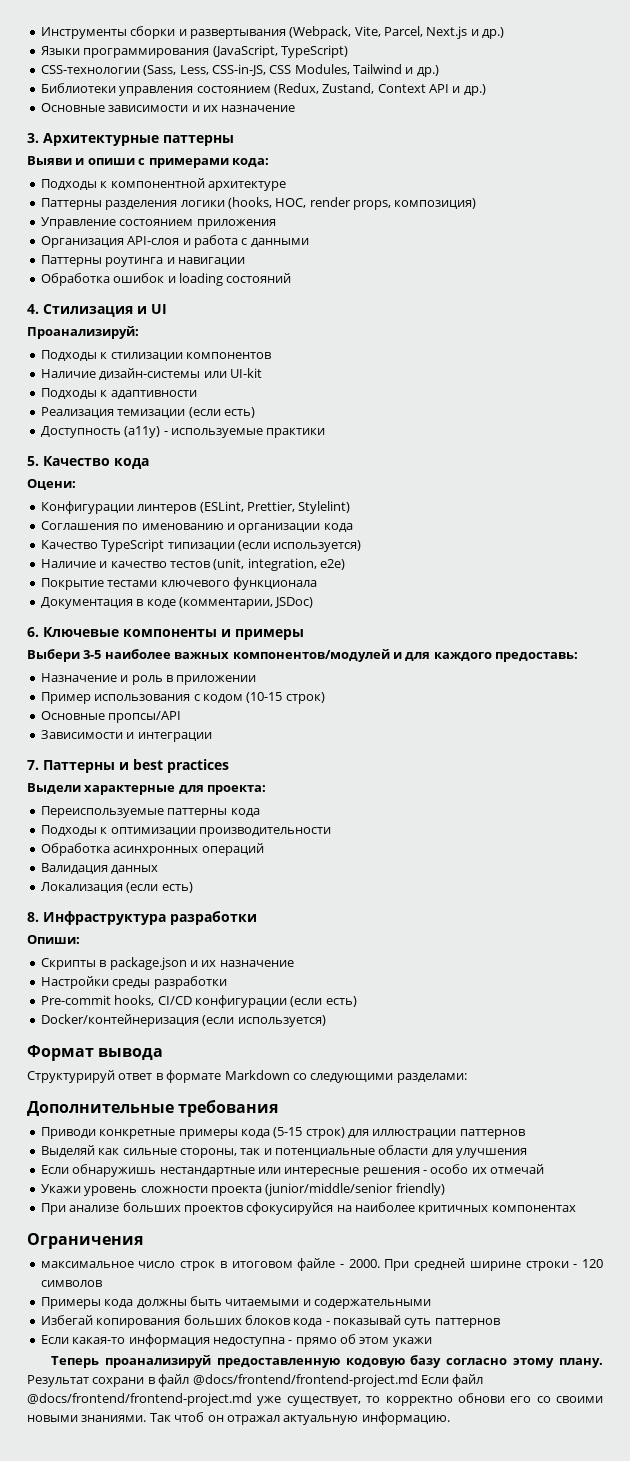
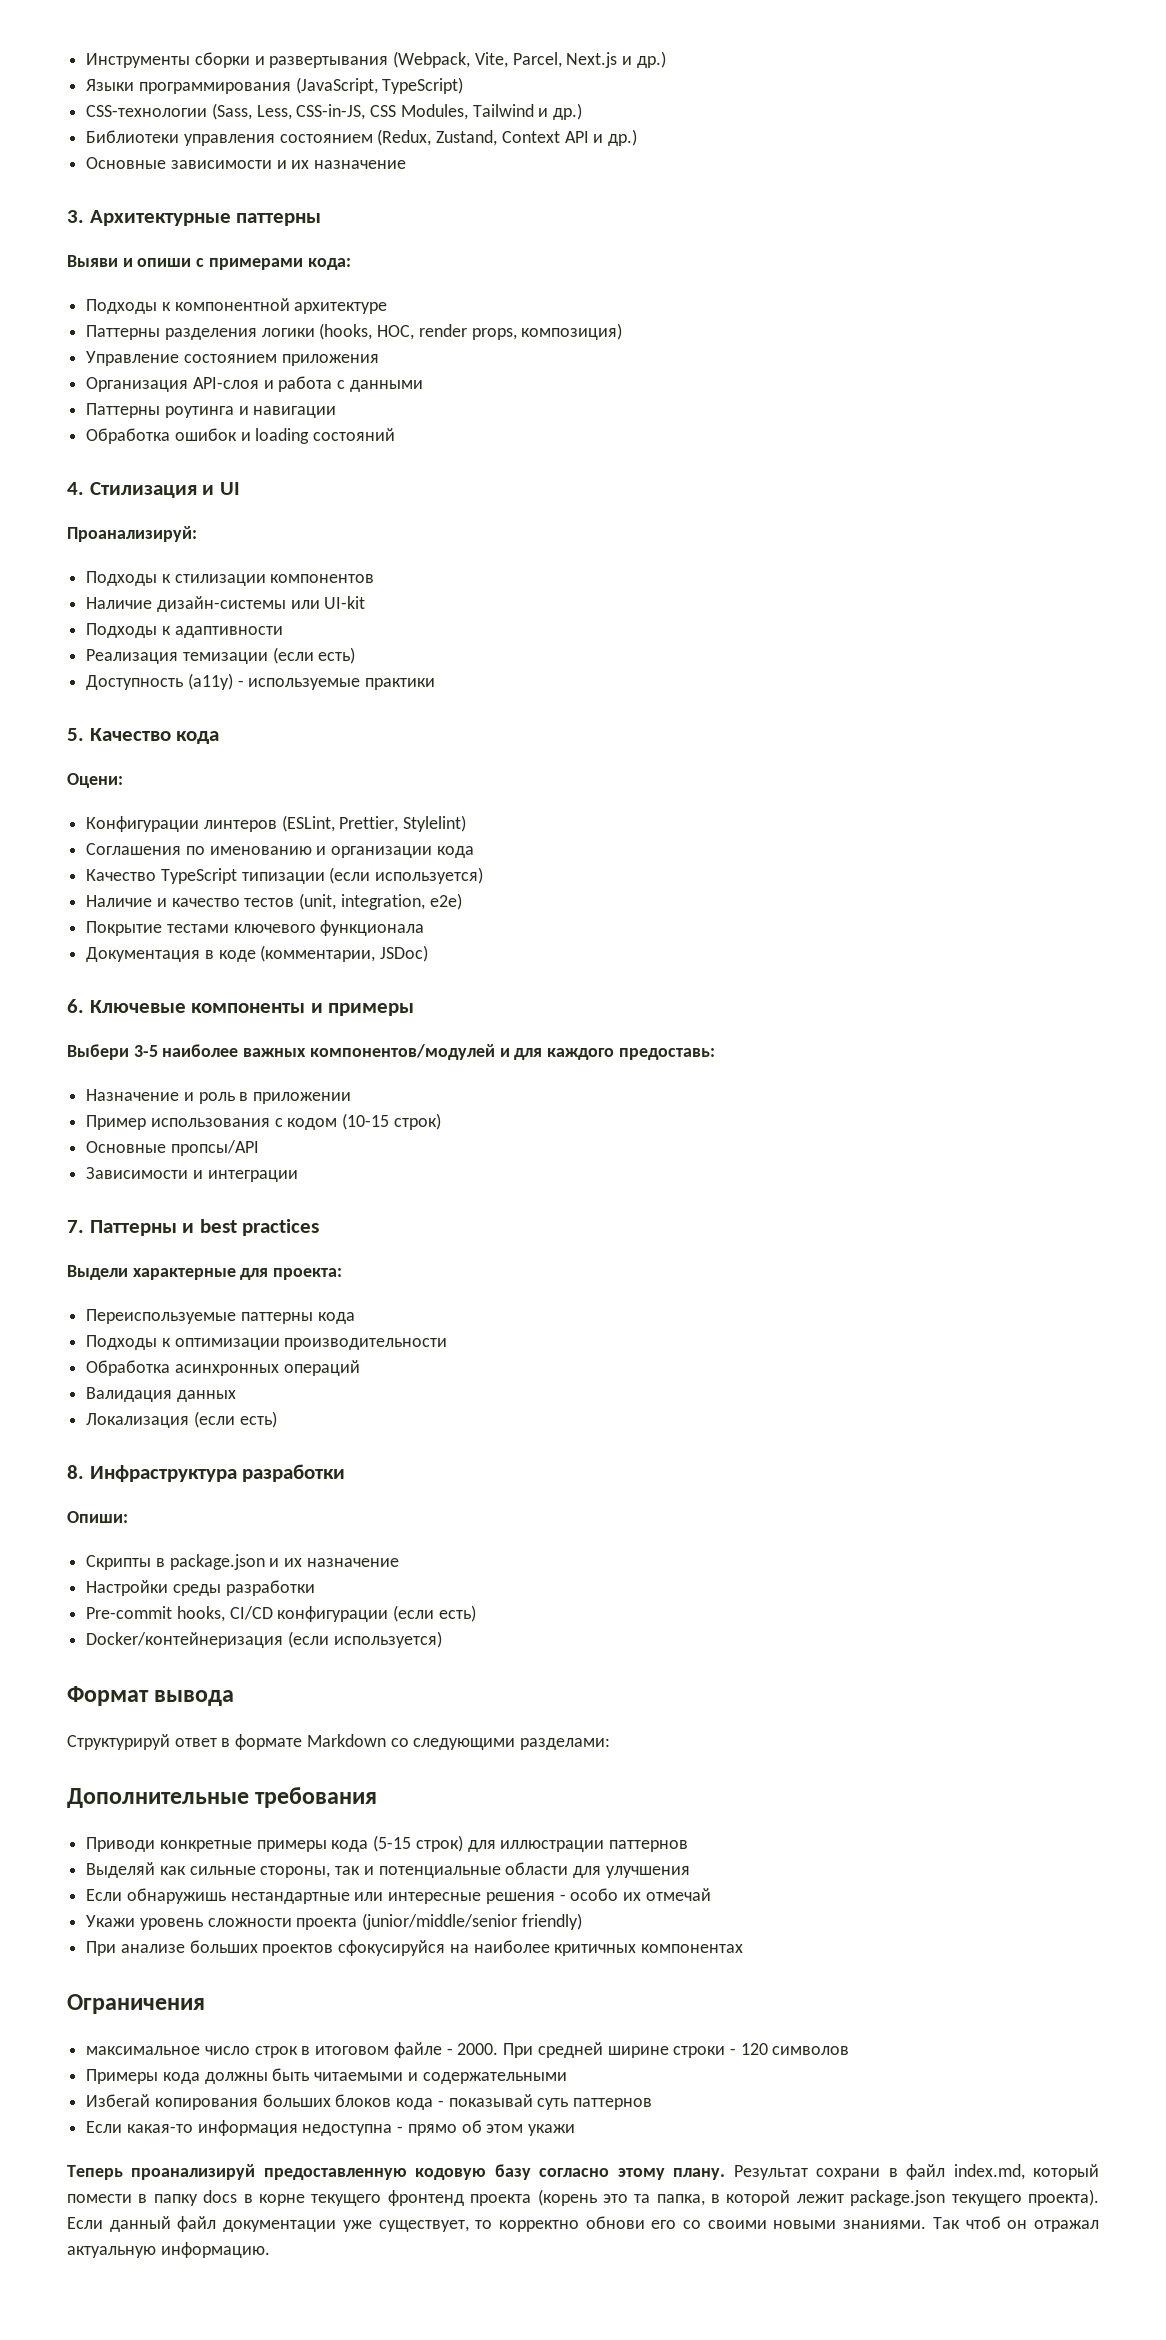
- Результат сохрани в файл @docs/frontend/frontend-project.md Если файл @docs/frontend/frontend-project.md уже существует, то корректно обнови его со своими новыми знаниями.
+ Результат сохрани в файл index.md, который помести в папку docs в корне текущего фронтенд проекта (корень это та папка, в которой лежит package.json текущего проекта). Если данный файл документации уже существует, то корректно обнови его со своими новыми знаниями.

